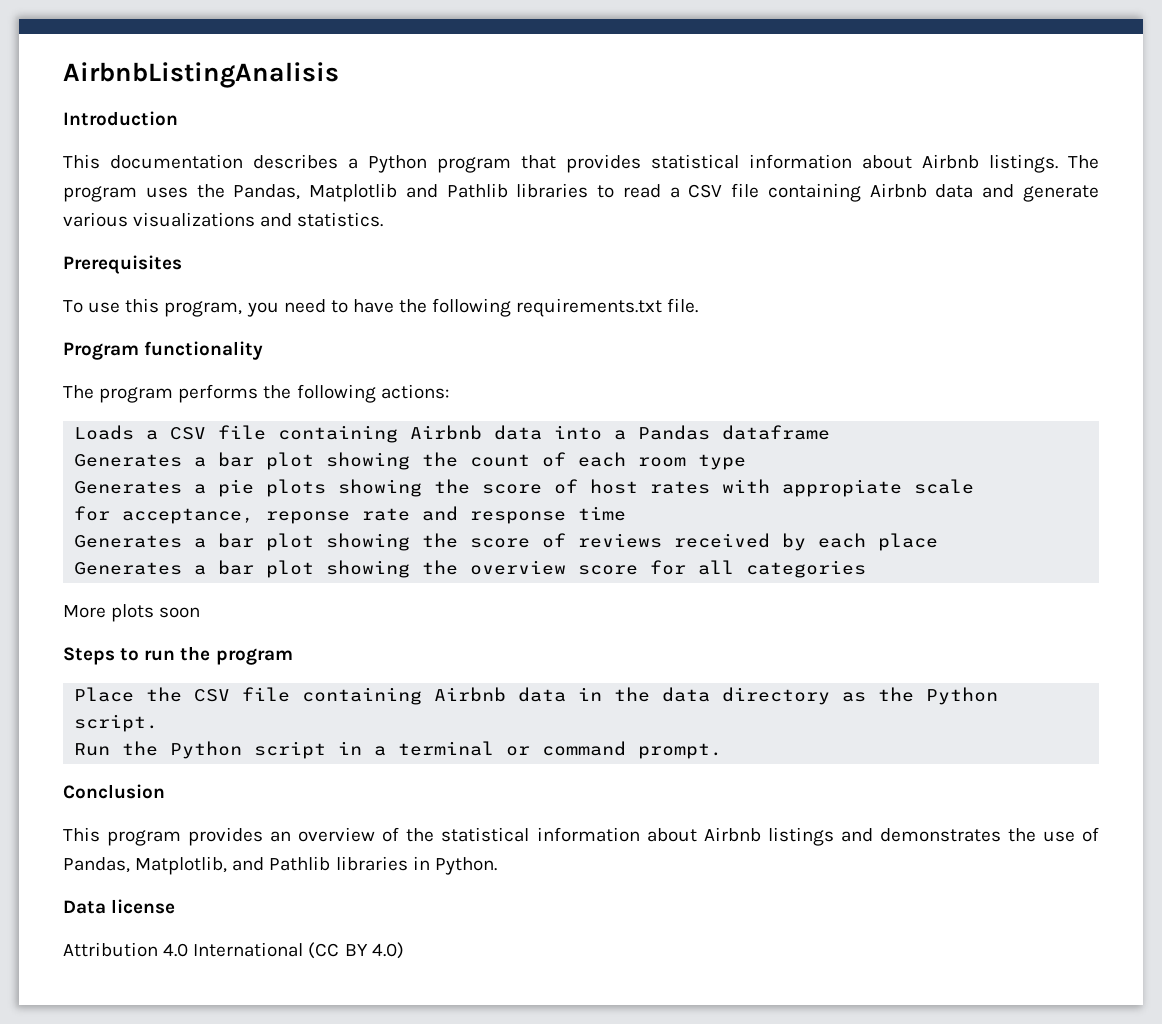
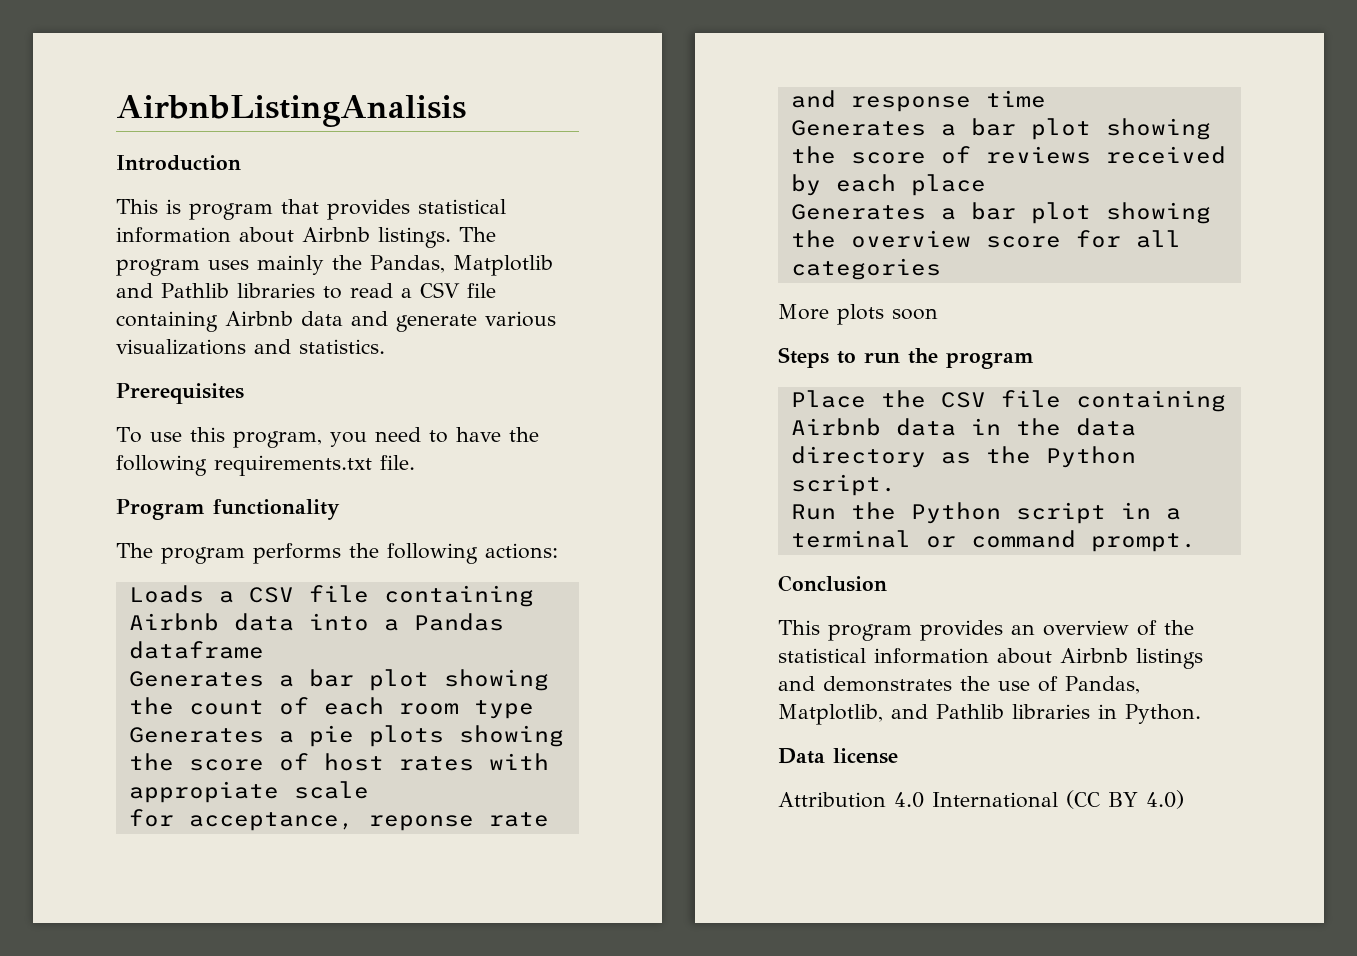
- This documentation describes a Python program that provides statistical information about Airbnb listings.
+ This is program that provides statistical information about Airbnb listings.
- The program uses the Pandas, Matplotlib and Pathlib libraries to read a CSV file containing Airbnb data and generate various visualizations and statistics.
+ The program uses mainly the Pandas, Matplotlib and Pathlib libraries to read a CSV file containing Airbnb data and generate various visualizations and statistics.

